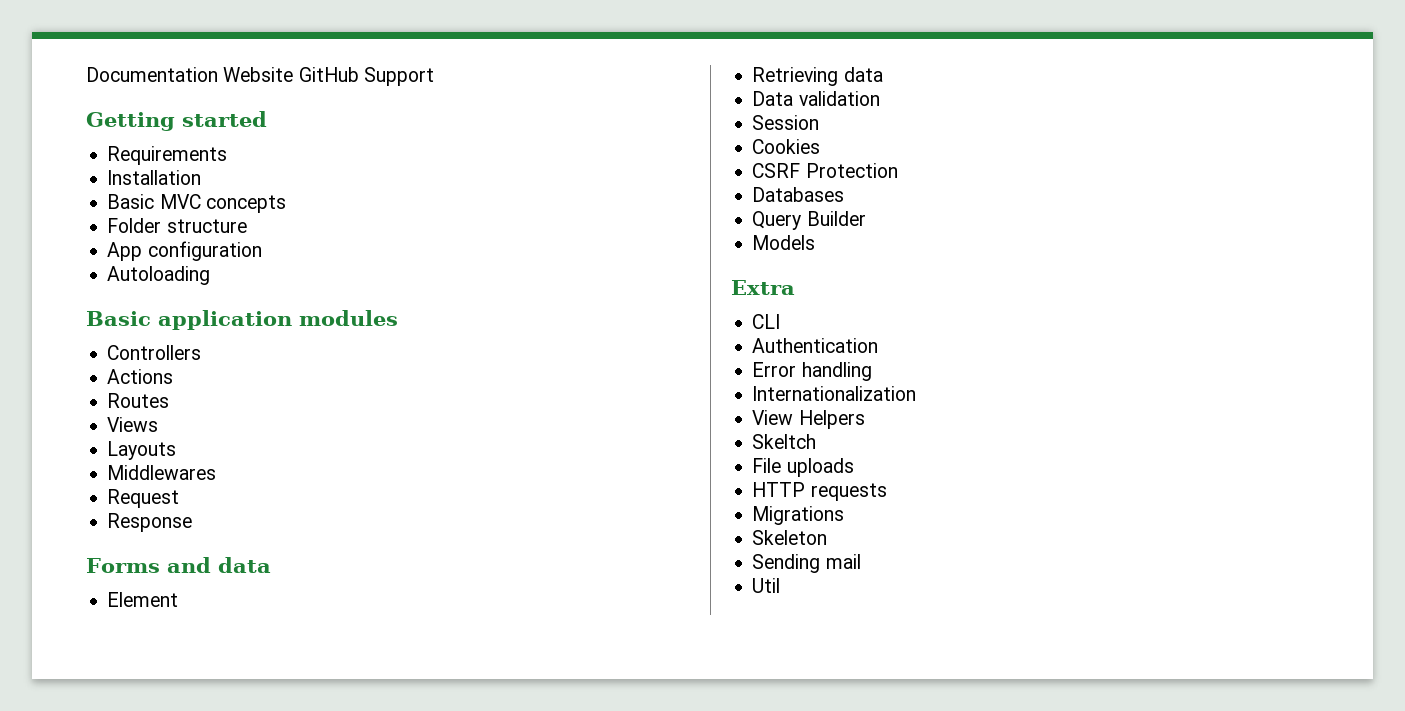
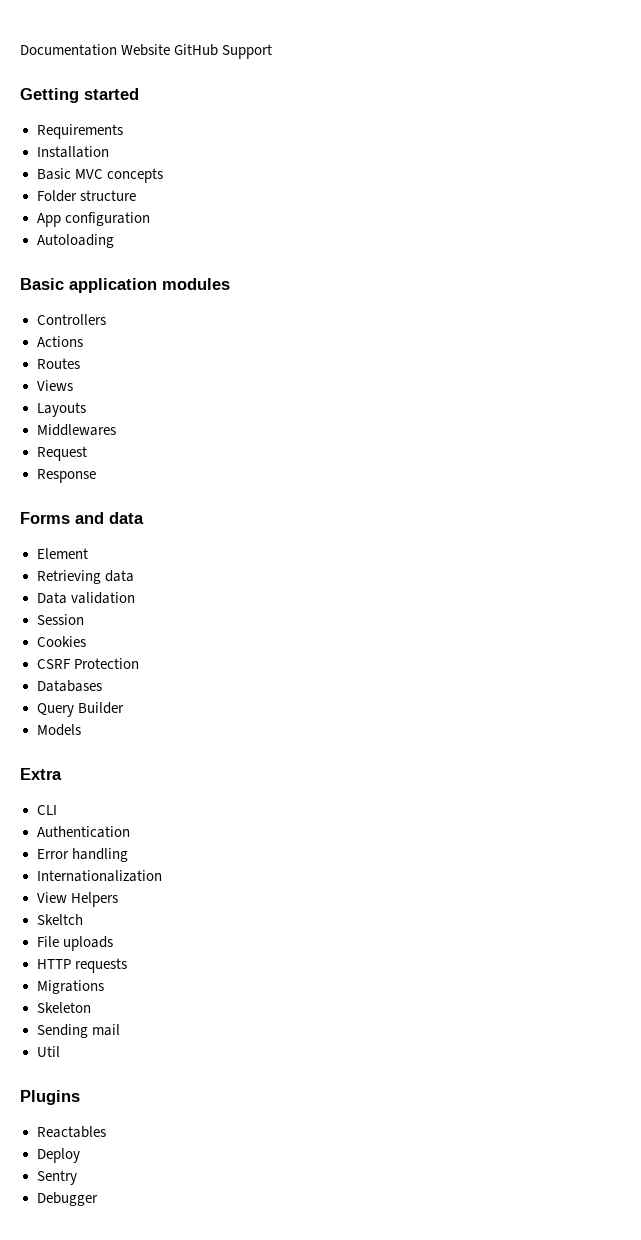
+ Plugins
+ Reactables
+ Deploy
+ Sentry
+ Debugger

